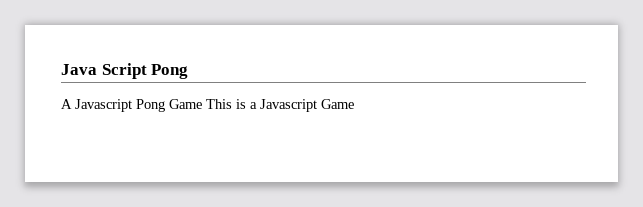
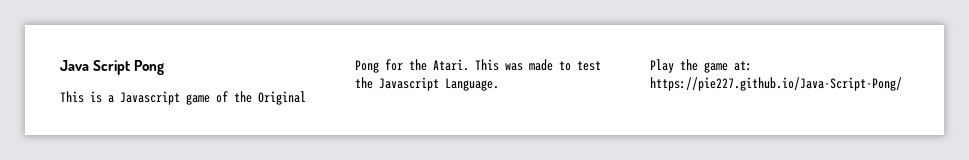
- A Javascript Pong Game This is a Javascript Game
+ This is a Javascript game of the Original Pong for the Atari. This was made to test the Javascript Language.
+ Play the game at: https://pie227.github.io/Java-Script-Pong/

